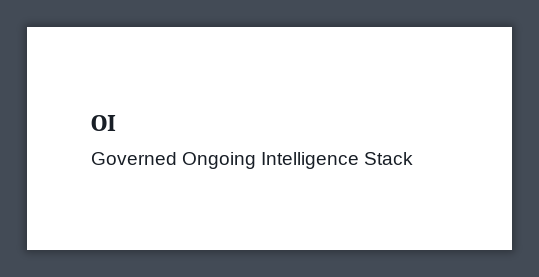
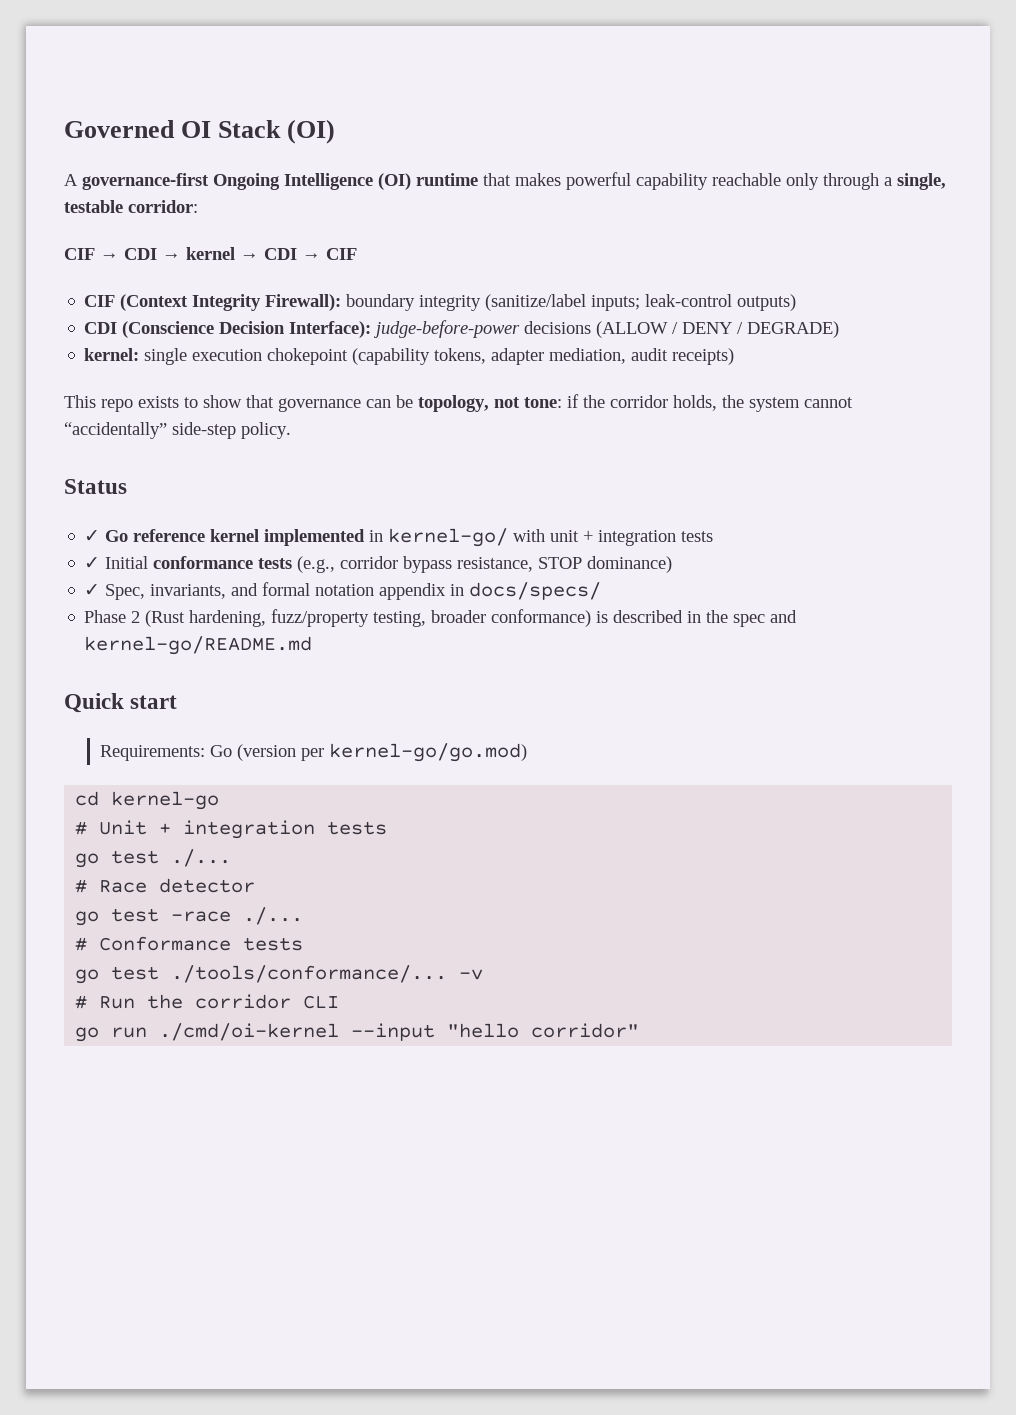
- OI
- Governed Ongoing Intelligence Stack
+ Governed OI Stack (OI)
+ A governance-first Ongoing Intelligence (OI) runtime that makes powerful capability reachable only through a single, testable corridor:
+ CIF → CDI → kernel → CDI → CIF
+ CIF (Context Integrity Firewall): boundary integrity (sanitize/label inputs; leak-control outputs)
+ CDI (Conscience Decision Interface): judge-before-power decisions (ALLOW / DENY / DEGRADE)
+ kernel: single execution chokepoint (capability tokens, adapter mediation, audit receipts)
+ This repo exists to show that governance can be topology, not tone: if the corridor holds, the system cannot “accidentally” side-step policy.
+ Status
+ ✓ Go reference kernel implemented in kernel-go/ with unit + integration tests
+ ✓ Initial conformance tests (e.g., corridor bypass resistance, STOP dominance)
+ ✓ Spec, invariants, and formal notation appendix in docs/specs/
+ Phase 2 (Rust hardening, fuzz/property testing, broader conformance) is described in the spec and kernel-go/README.md
+ Quick start
+ Requirements: Go (version per kernel-go/go.mod)
+ cd kernel-go
+ # Unit + integration tests
+ go test ./...
+ # Race detector
+ go test -race ./...
+ # Conformance tests
+ go test ./tools/conformance/... -v
+ # Run the corridor CLI
+ go run ./cmd/oi-kernel --input "hello corridor"

